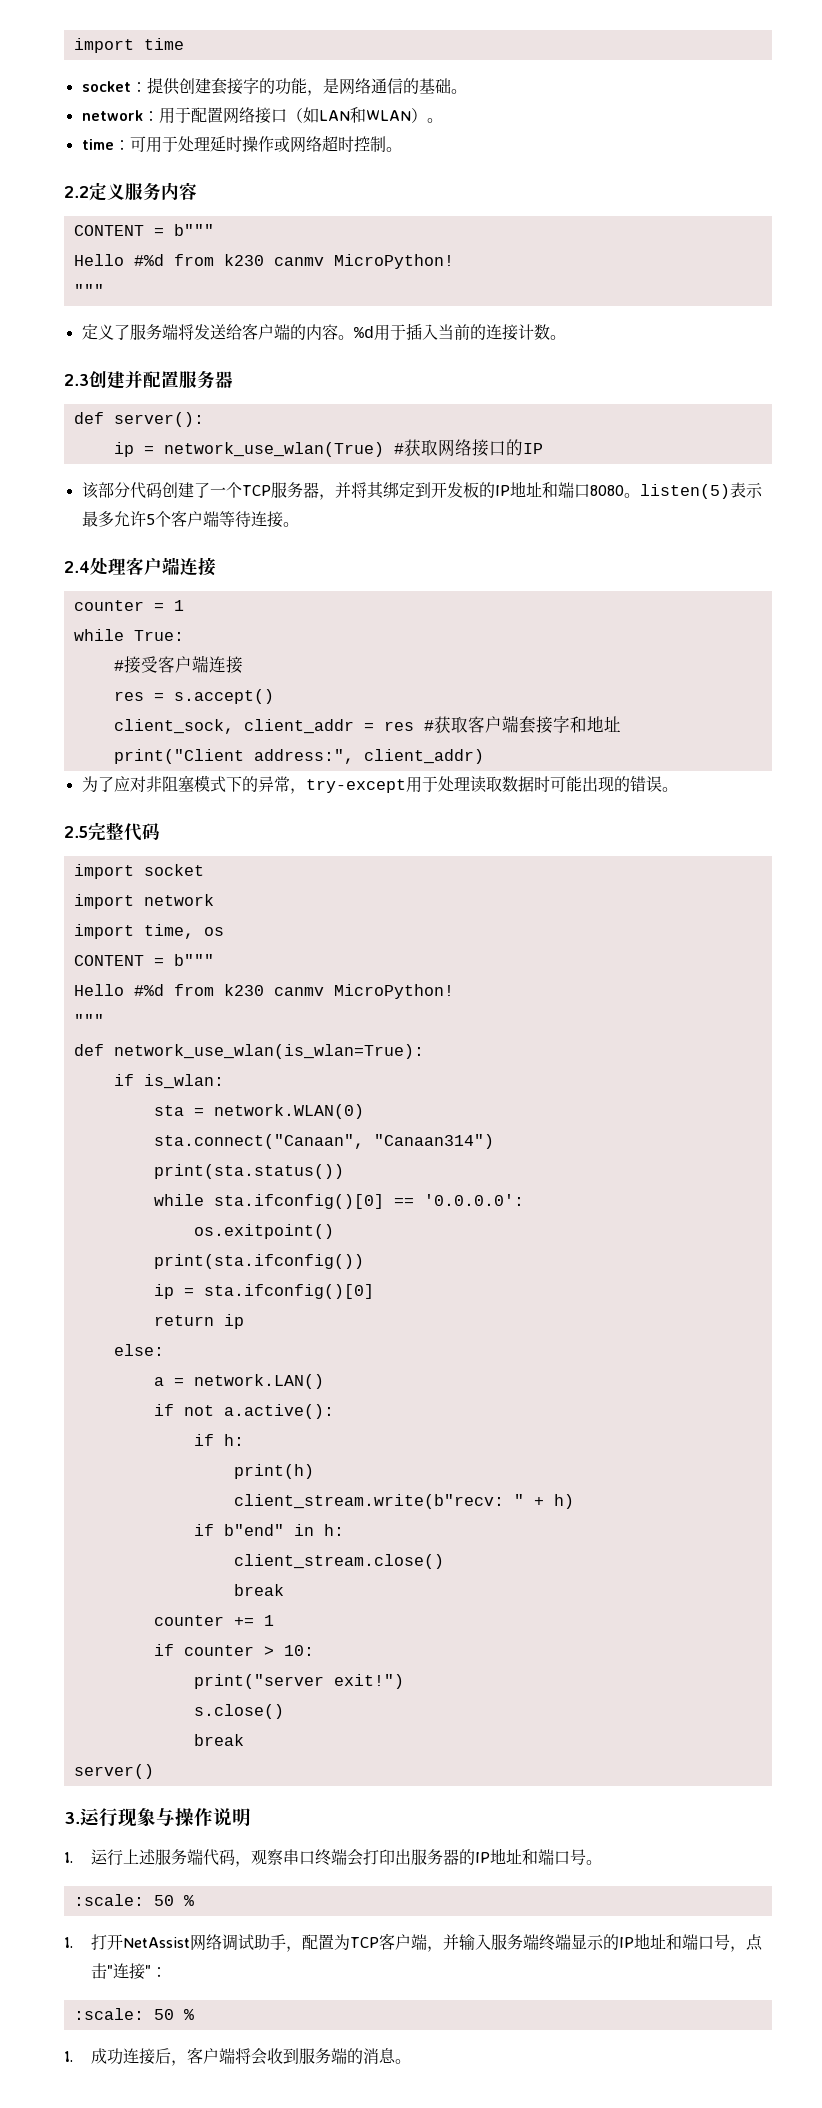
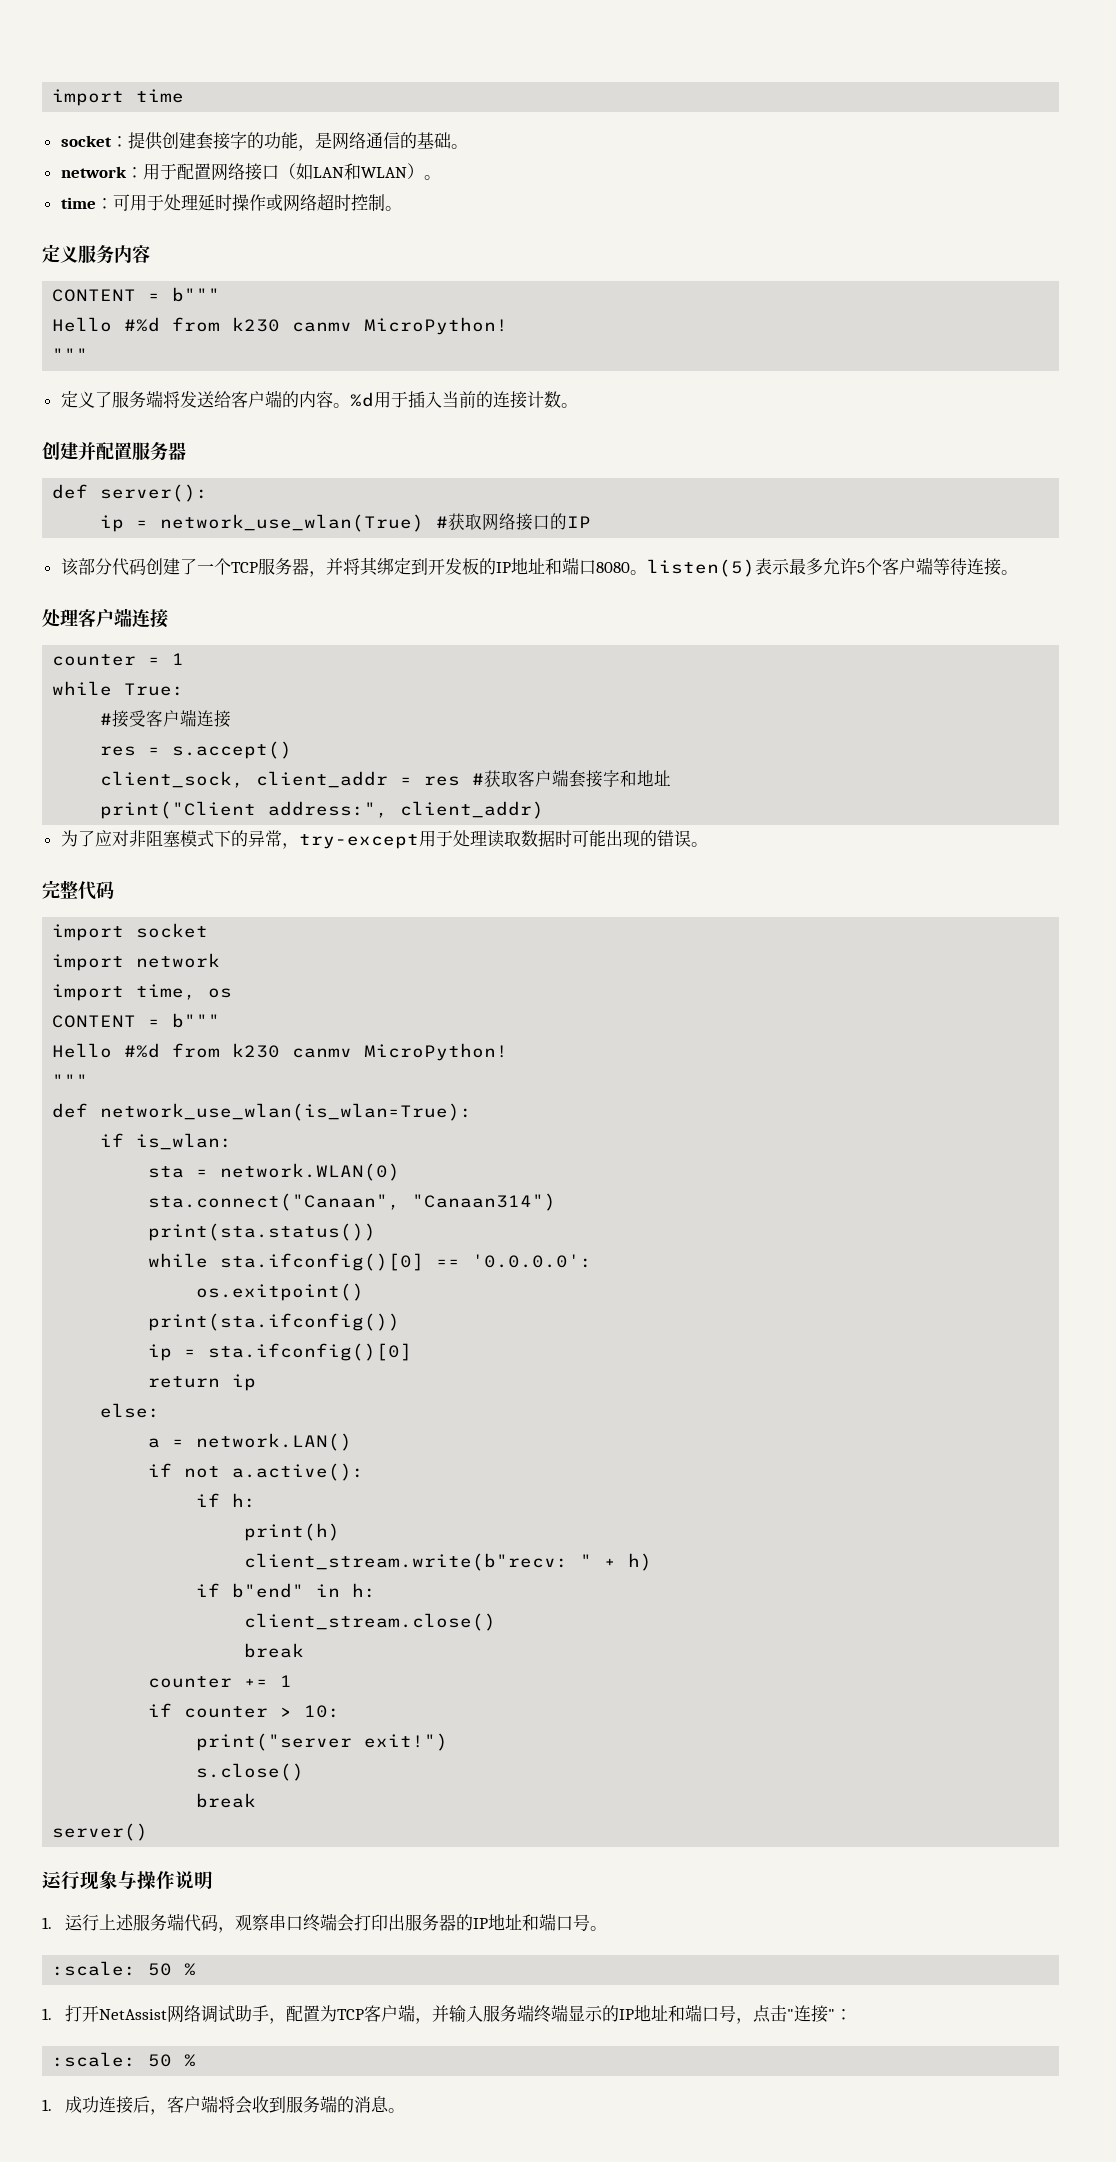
- 2.2定义服务内容
+ 定义服务内容
- 2.3创建并配置服务器
+ 创建并配置服务器
- 2.4处理客户端连接
+ 处理客户端连接
- 2.5完整代码
+ 完整代码
- 3.运行现象与操作说明
+ 运行现象与操作说明

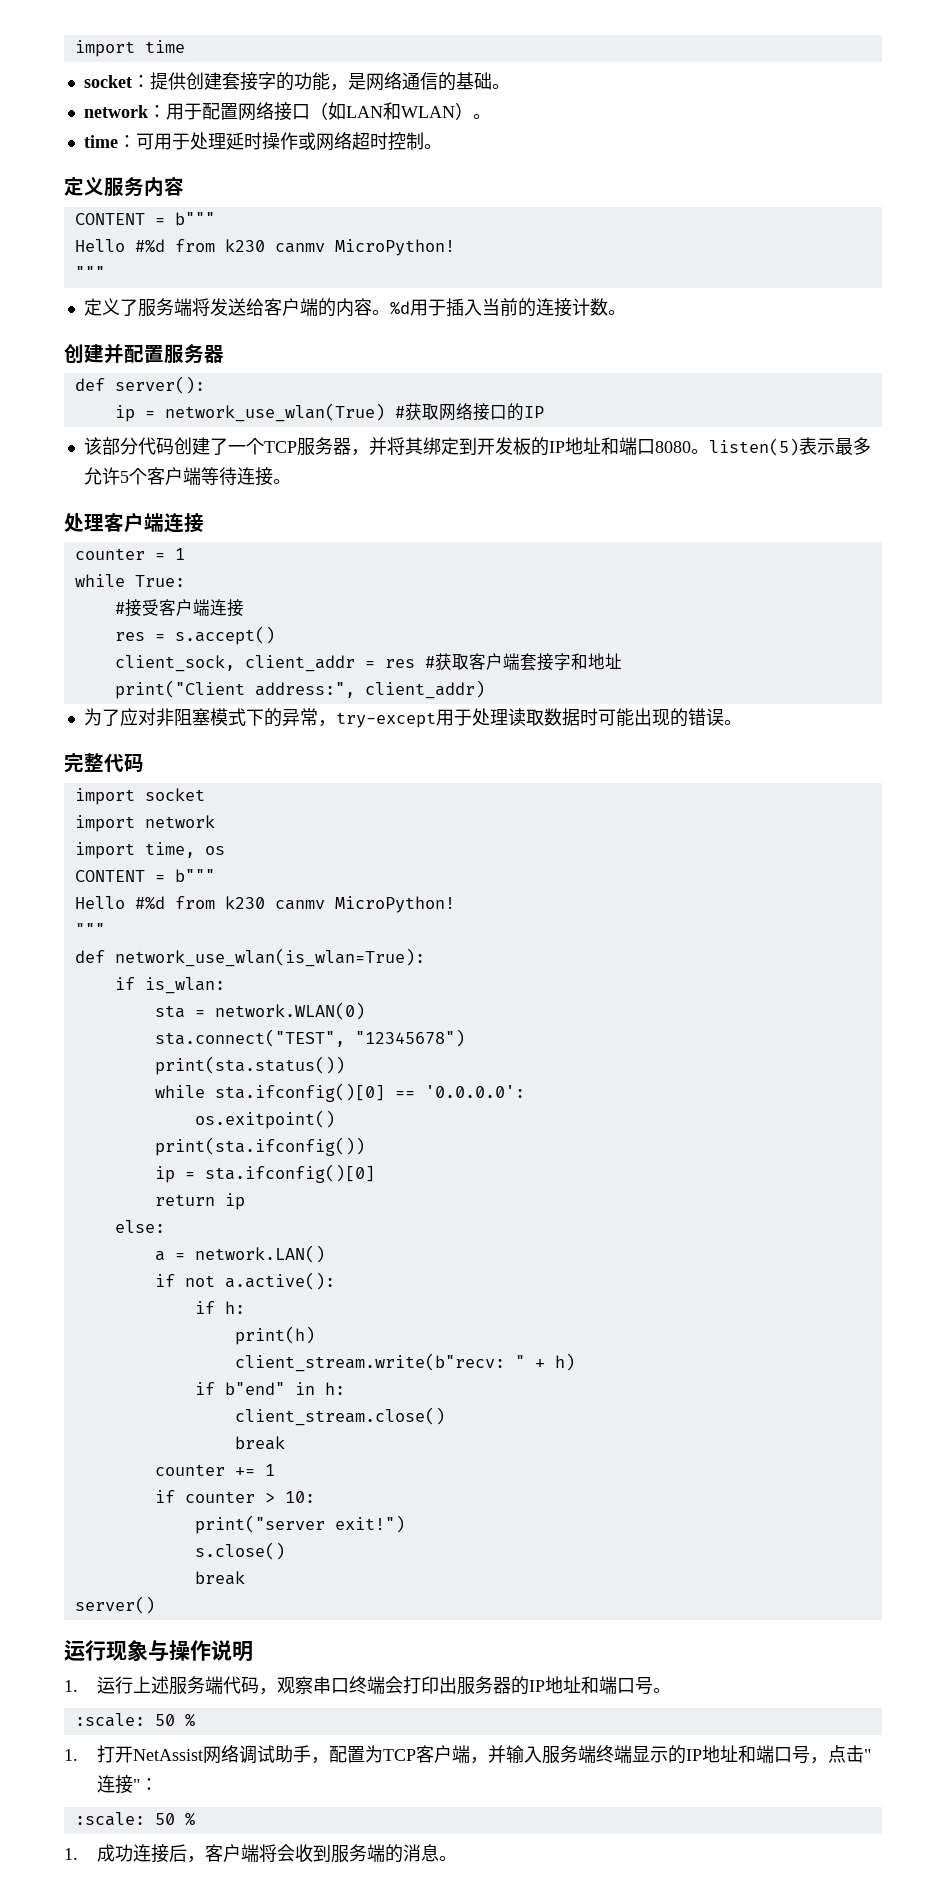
- sta.connect("Canaan", "Canaan314")
+ sta.connect("TEST", "12345678")

